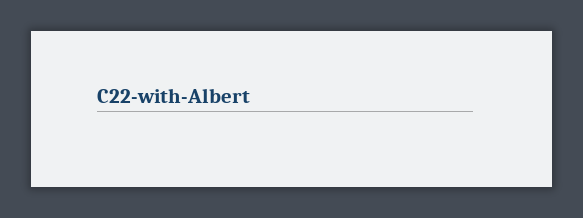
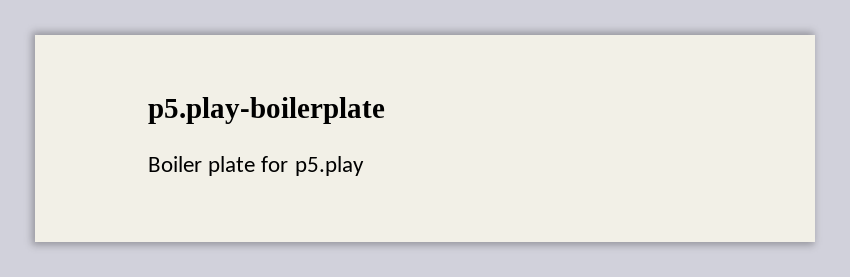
- C22-with-Albert
+ p5.play-boilerplate
+ Boiler plate for p5.play

